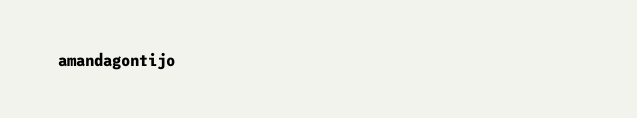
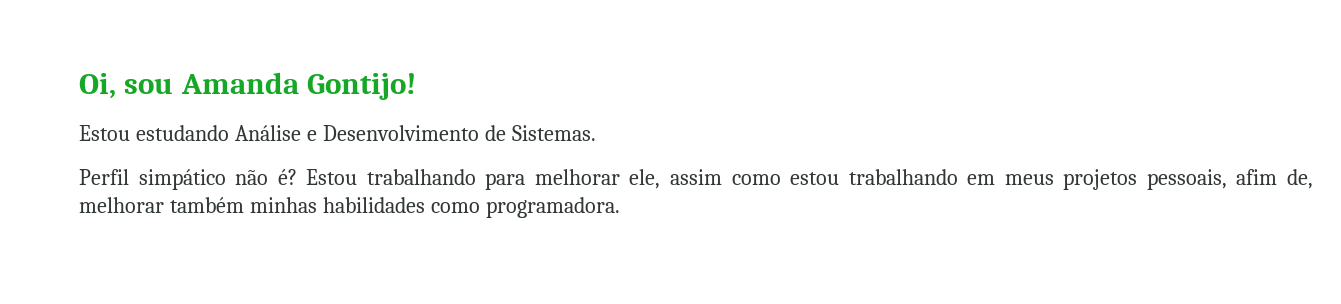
- amandagontijo
+ Oi, sou Amanda Gontijo!
+ Estou estudando Análise e Desenvolvimento de Sistemas.
+ Perfil simpático não é? Estou trabalhando para melhorar ele, assim como estou trabalhando em meus projetos pessoais, afim de, melhorar também minhas habilidades como programadora.

